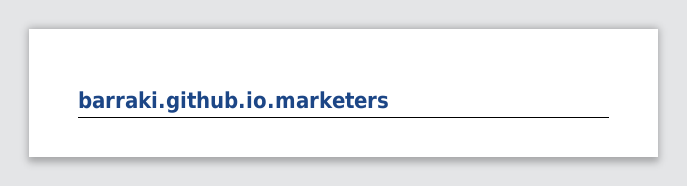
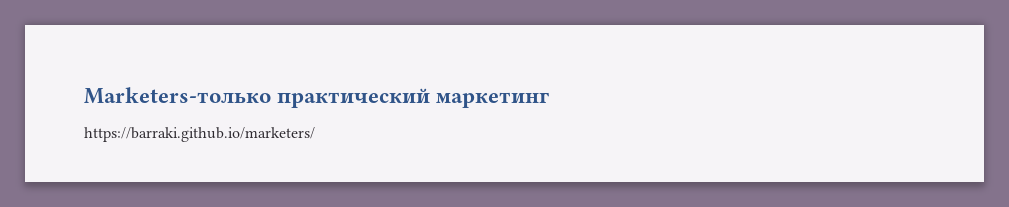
- barraki.github.io.marketers
+ Marketers-только практический маркетинг
+ https://barraki.github.io/marketers/

